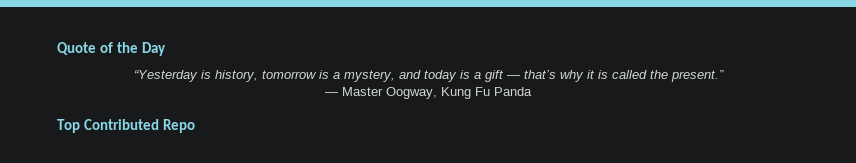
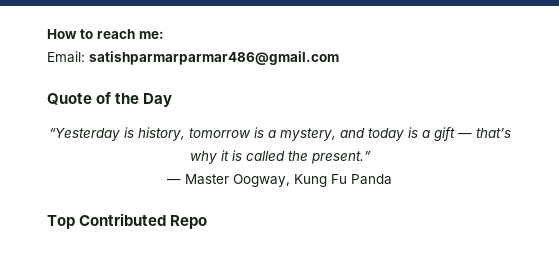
+ How to reach me:
+ Email: satishparmarparmar486@gmail.com

